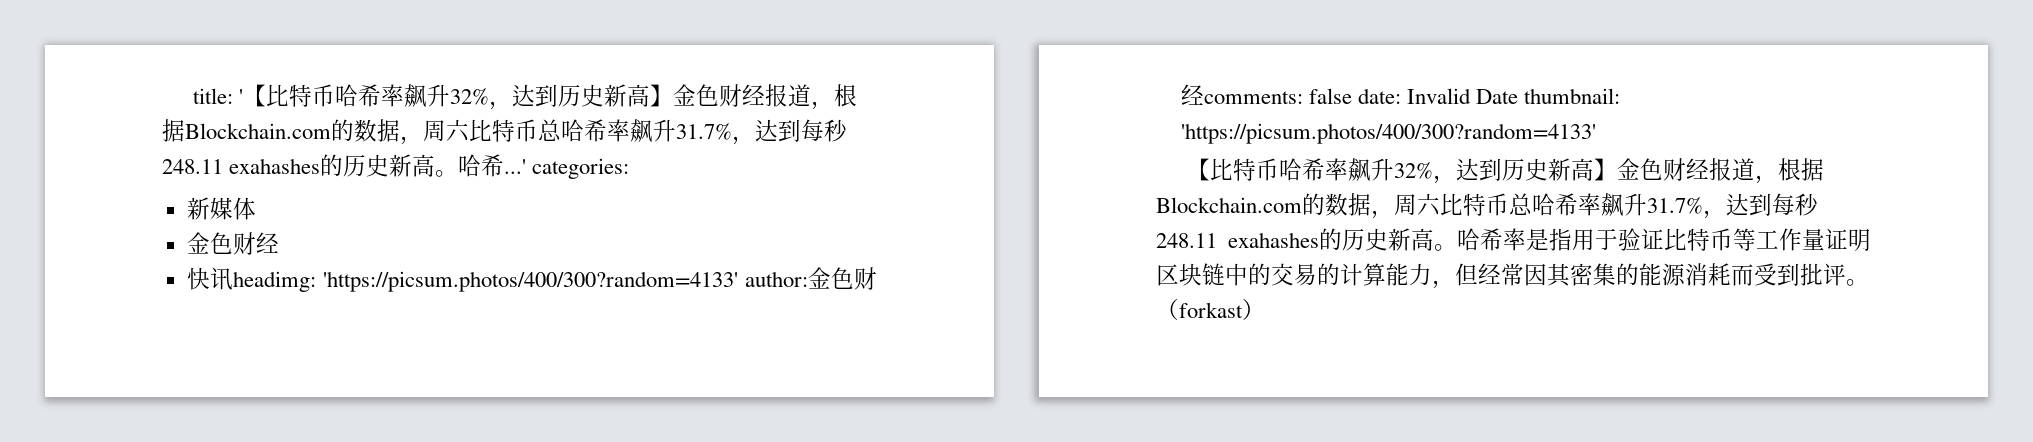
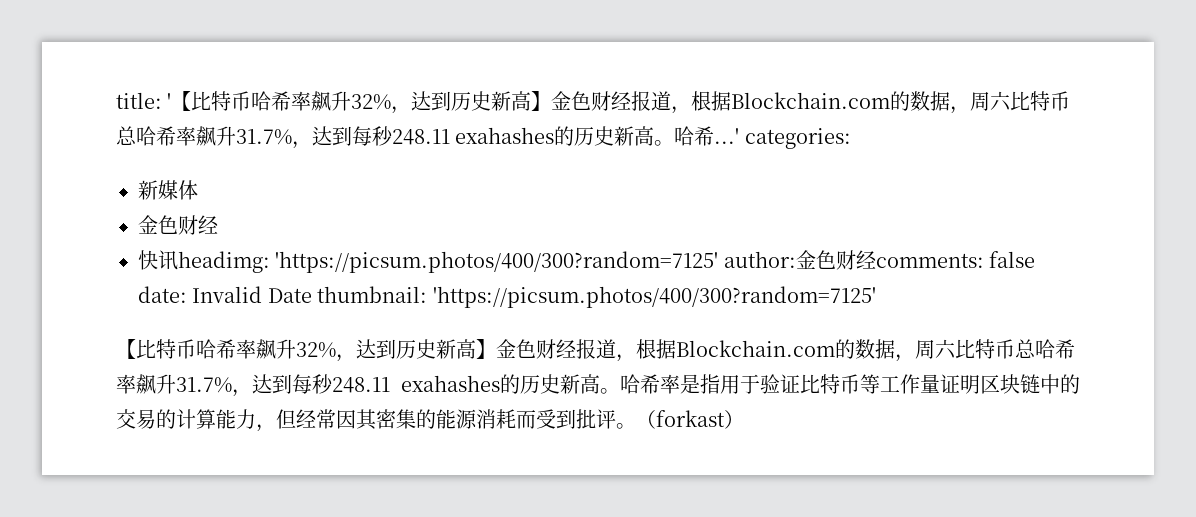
- 快讯headimg: 'https://picsum.photos/400/300?random=4133' author:金色财经comments: false date: Invalid Date thumbnail: 'https://picsum.photos/400/300?random=4133'
+ 快讯headimg: 'https://picsum.photos/400/300?random=7125' author:金色财经comments: false date: Invalid Date thumbnail: 'https://picsum.photos/400/300?random=7125'

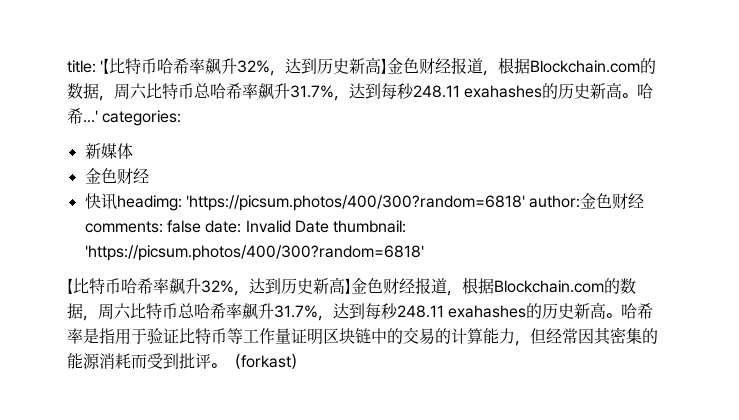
- 快讯headimg: 'https://picsum.photos/400/300?random=7125' author:金色财经comments: false date: Invalid Date thumbnail: 'https://picsum.photos/400/300?random=7125'
+ 快讯headimg: 'https://picsum.photos/400/300?random=6818' author:金色财经comments: false date: Invalid Date thumbnail: 'https://picsum.photos/400/300?random=6818'

